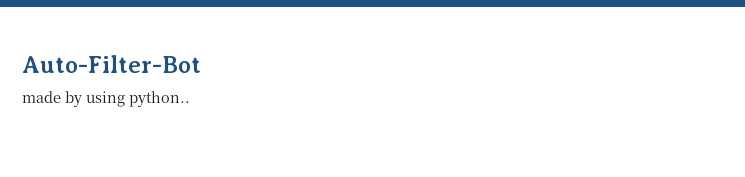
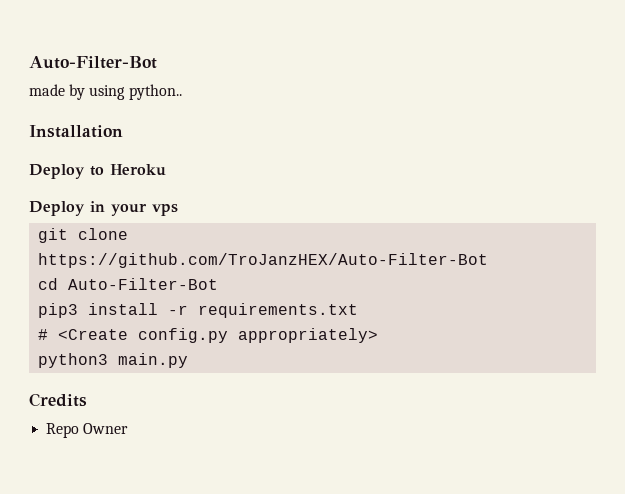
+ Installation
+ Deploy to Heroku
+ Deploy in your vps
+ git clone https://github.com/TroJanzHEX/Auto-Filter-Bot
+ cd Auto-Filter-Bot
+ pip3 install -r requirements.txt
+ # <Create config.py appropriately>
+ python3 main.py
+ Credits
+ Repo Owner

